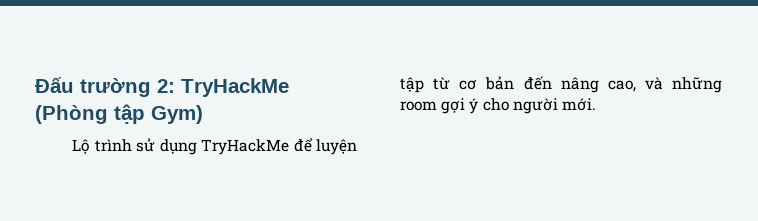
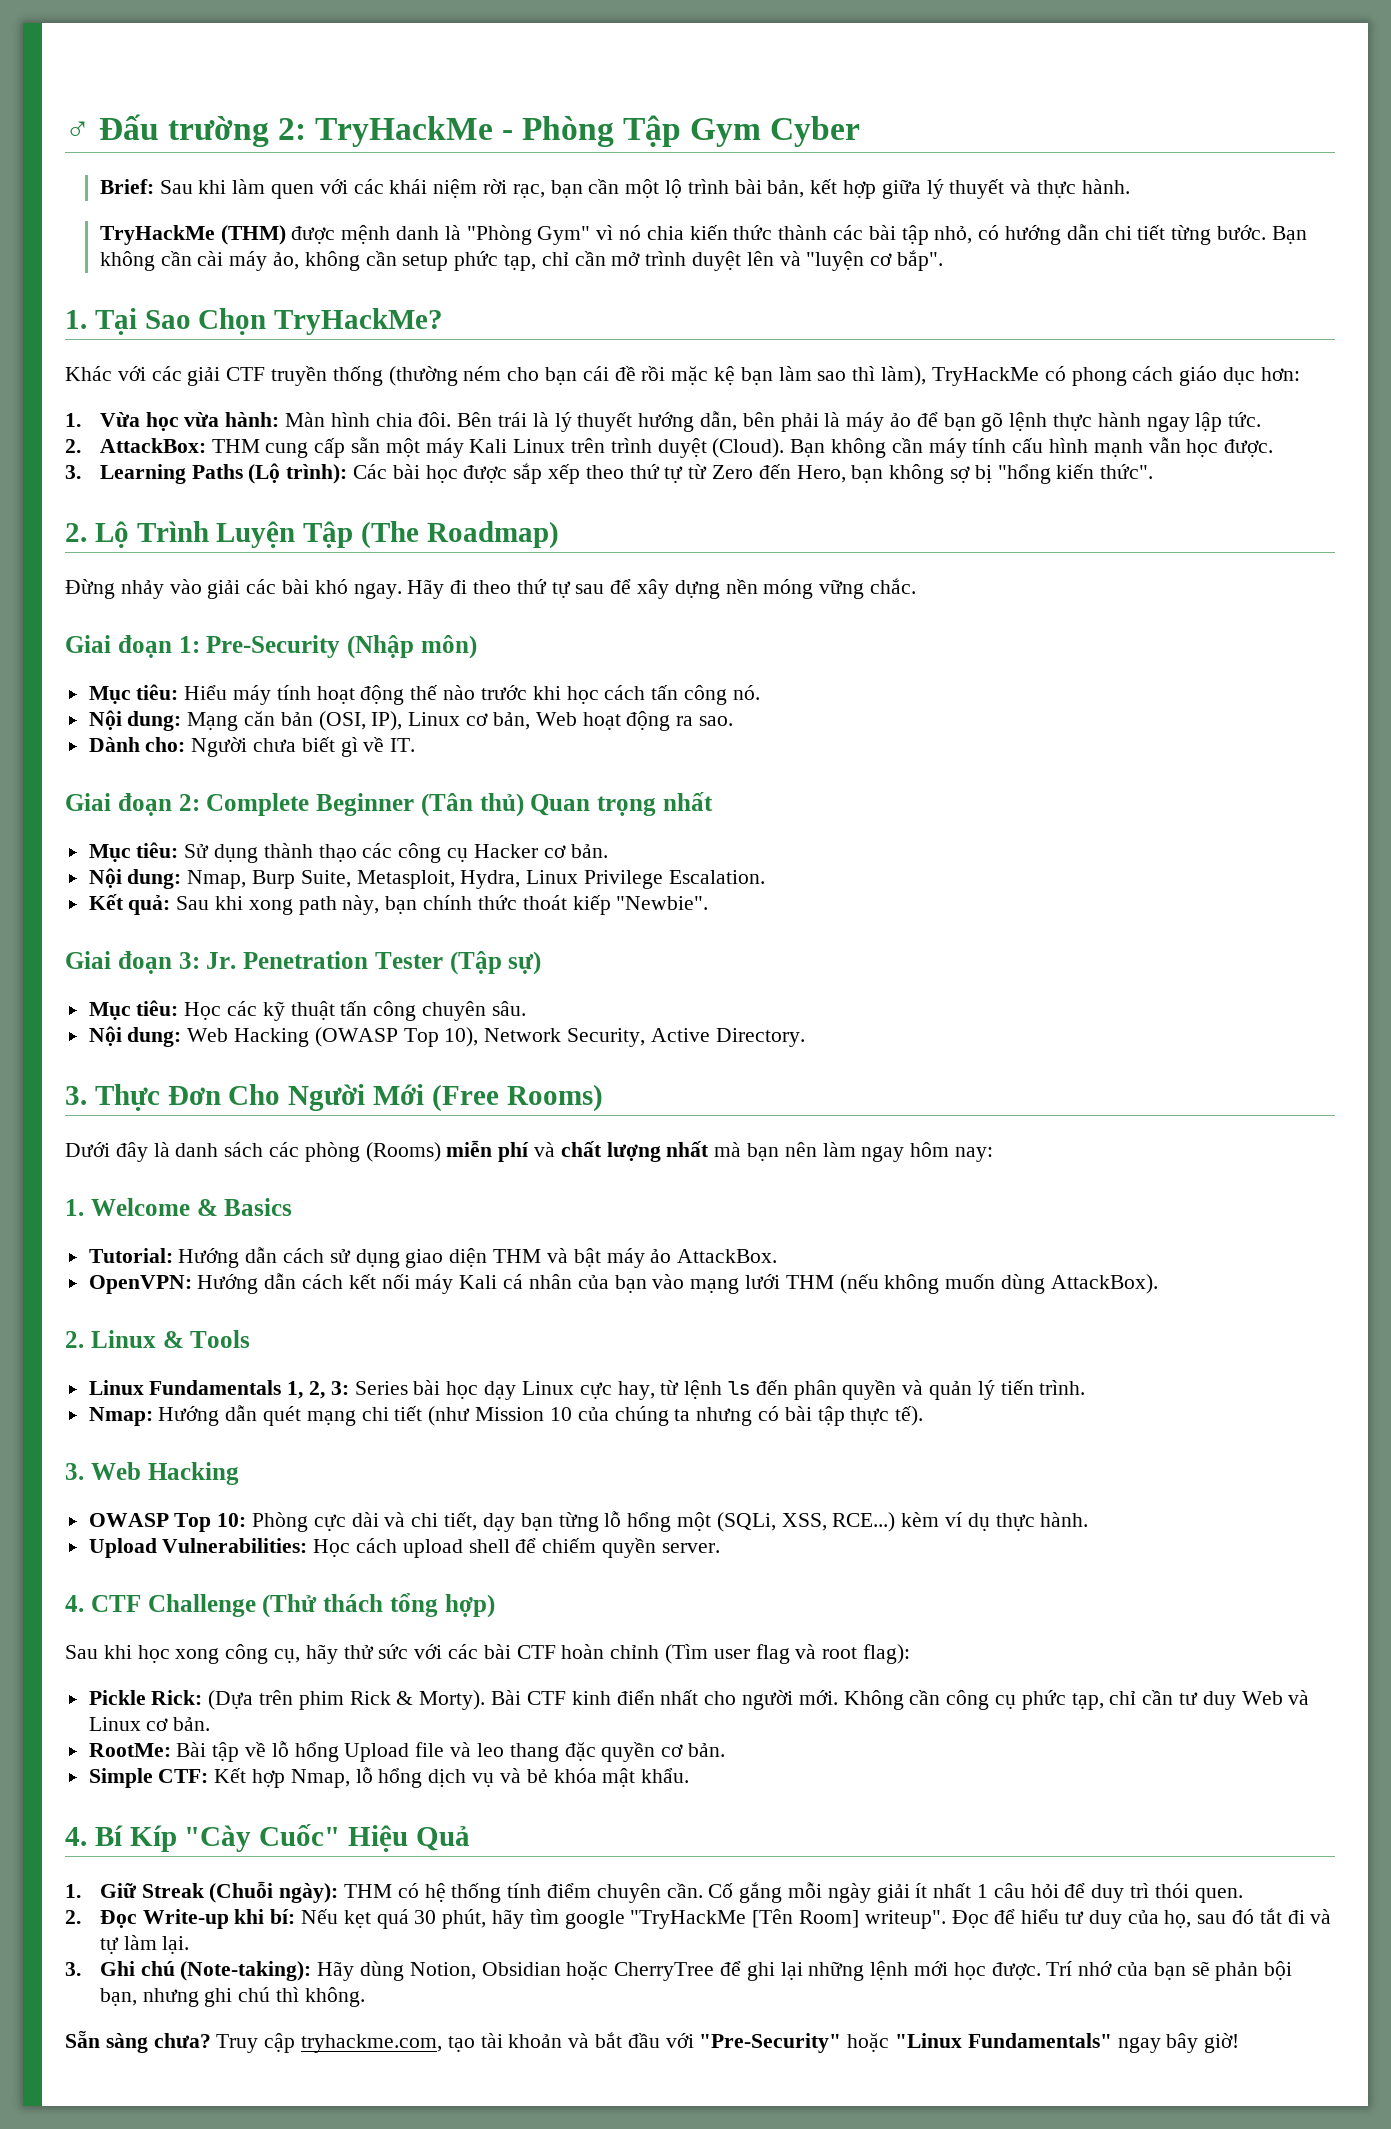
- Đấu trường 2: TryHackMe (Phòng tập Gym)
- Lộ trình sử dụng TryHackMe để luyện tập từ cơ bản đến nâng cao, và những room gợi ý cho người mới.
+ ♂ Đấu trường 2: TryHackMe - Phòng Tập Gym Cyber
+ Brief: Sau khi làm quen với các khái niệm rời rạc, bạn cần một lộ trình bài bản, kết hợp giữa lý thuyết và thực hành.
+ TryHackMe (THM) được mệnh danh là "Phòng Gym" vì nó chia kiến thức thành các bài tập nhỏ, có hướng dẫn chi tiết từng bước. Bạn không cần cài máy ảo, không cần setup phức tạp, chỉ cần mở trình duyệt lên và "luyện cơ bắp".
+ 1. Tại Sao Chọn TryHackMe?
+ Khác với các giải CTF truyền thống (thường ném cho bạn cái đề rồi mặc kệ bạn làm sao thì làm), TryHackMe có phong cách giáo dục hơn:
+ 1. Vừa học vừa hành: Màn hình chia đôi. Bên trái là lý thuyết hướng dẫn, bên phải là máy ảo để bạn gõ lệnh thực hành ngay lập tức.
+ 2. AttackBox: THM cung cấp sẵn một máy Kali Linux trên trình duyệt (Cloud). Bạn không cần máy tính cấu hình mạnh vẫn học được.
+ 3. Learning Paths (Lộ trình): Các bài học được sắp xếp theo thứ tự từ Zero đến Hero, bạn không sợ bị "hổng kiến thức".
+ 2. Lộ Trình Luyện Tập (The Roadmap)
+ Đừng nhảy vào giải các bài khó ngay. Hãy đi theo thứ tự sau để xây dựng nền móng vững chắc.
+ Giai đoạn 1: Pre-Security (Nhập môn)
+ Mục tiêu: Hiểu máy tính hoạt động thế nào trước khi học cách tấn công nó.
+ Nội dung: Mạng căn bản (OSI, IP), Linux cơ bản, Web hoạt động ra sao.
+ Dành cho: Người chưa biết gì về IT.
+ Giai đoạn 2: Complete Beginner (Tân thủ) Quan trọng nhất
+ Mục tiêu: Sử dụng thành thạo các công cụ Hacker cơ bản.
+ Nội dung: Nmap, Burp Suite, Metasploit, Hydra, Linux Privilege Escalation.
+ Kết quả: Sau khi xong path này, bạn chính thức thoát kiếp "Newbie".
+ Giai đoạn 3: Jr. Penetration Tester (Tập sự)
+ Mục tiêu: Học các kỹ thuật tấn công chuyên sâu.
+ Nội dung: Web Hacking (OWASP Top 10), Network Security, Active Directory.
+ 3. Thực Đơn Cho Người Mới (Free Rooms)
+ Dưới đây là danh sách các phòng (Rooms) miễn phí và chất lượng nhất mà bạn nên làm ngay hôm nay:
+ 1. Welcome & Basics
+ Tutorial: Hướng dẫn cách sử dụng giao diện THM và bật máy ảo AttackBox.
+ OpenVPN: Hướng dẫn cách kết nối máy Kali cá nhân của bạn vào mạng lưới THM (nếu không muốn dùng AttackBox).
+ 2. Linux & Tools
+ Linux Fundamentals 1, 2, 3: Series bài học dạy Linux cực hay, từ lệnh ls đến phân quyền và quản lý tiến trình.
+ Nmap: Hướng dẫn quét mạng chi tiết (như Mission 10 của chúng ta nhưng có bài tập thực tế).
+ 3. Web Hacking
+ OWASP Top 10: Phòng cực dài và chi tiết, dạy bạn từng lỗ hổng một (SQLi, XSS, RCE...) kèm ví dụ thực hành.
+ Upload Vulnerabilities: Học cách upload shell để chiếm quyền server.
+ 4. CTF Challenge (Thử thách tổng hợp)
+ Sau khi học xong công cụ, hãy thử sức với các bài CTF hoàn chỉnh (Tìm user flag và root flag):
+ Pickle Rick: (Dựa trên phim Rick & Morty). Bài CTF kinh điển nhất cho người mới. Không cần công cụ phức tạp, chỉ cần tư duy Web và Linux cơ bản.
+ RootMe: Bài tập về lỗ hổng Upload file và leo thang đặc quyền cơ bản.
+ Simple CTF: Kết hợp Nmap, lỗ hổng dịch vụ và bẻ khóa mật khẩu.
+ 4. Bí Kíp "Cày Cuốc" Hiệu Quả
+ 1. Giữ Streak (Chuỗi ngày): THM có hệ thống tính điểm chuyên cần. Cố gắng mỗi ngày giải ít nhất 1 câu hỏi để duy trì thói quen.
+ 2. Đọc Write-up khi bí: Nếu kẹt quá 30 phút, hãy tìm google "TryHackMe [Tên Room] writeup". Đọc để hiểu tư duy của họ, sau đó tắt đi và tự làm lại.
+ 3. Ghi chú (Note-taking): Hãy dùng Notion, Obsidian hoặc CherryTree để ghi lại những lệnh mới học được. Trí nhớ của bạn sẽ phản bội bạn, nhưng ghi chú thì không.
+ Sẵn sàng chưa? Truy cập tryhackme.com, tạo tài khoản và bắt đầu với "Pre-Security" hoặc "Linux Fundamentals" ngay bây giờ!

